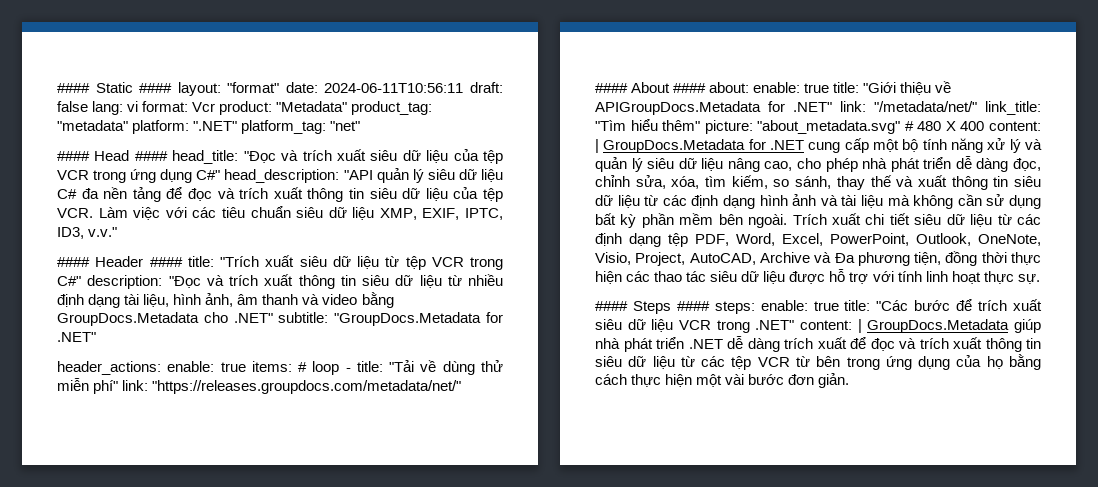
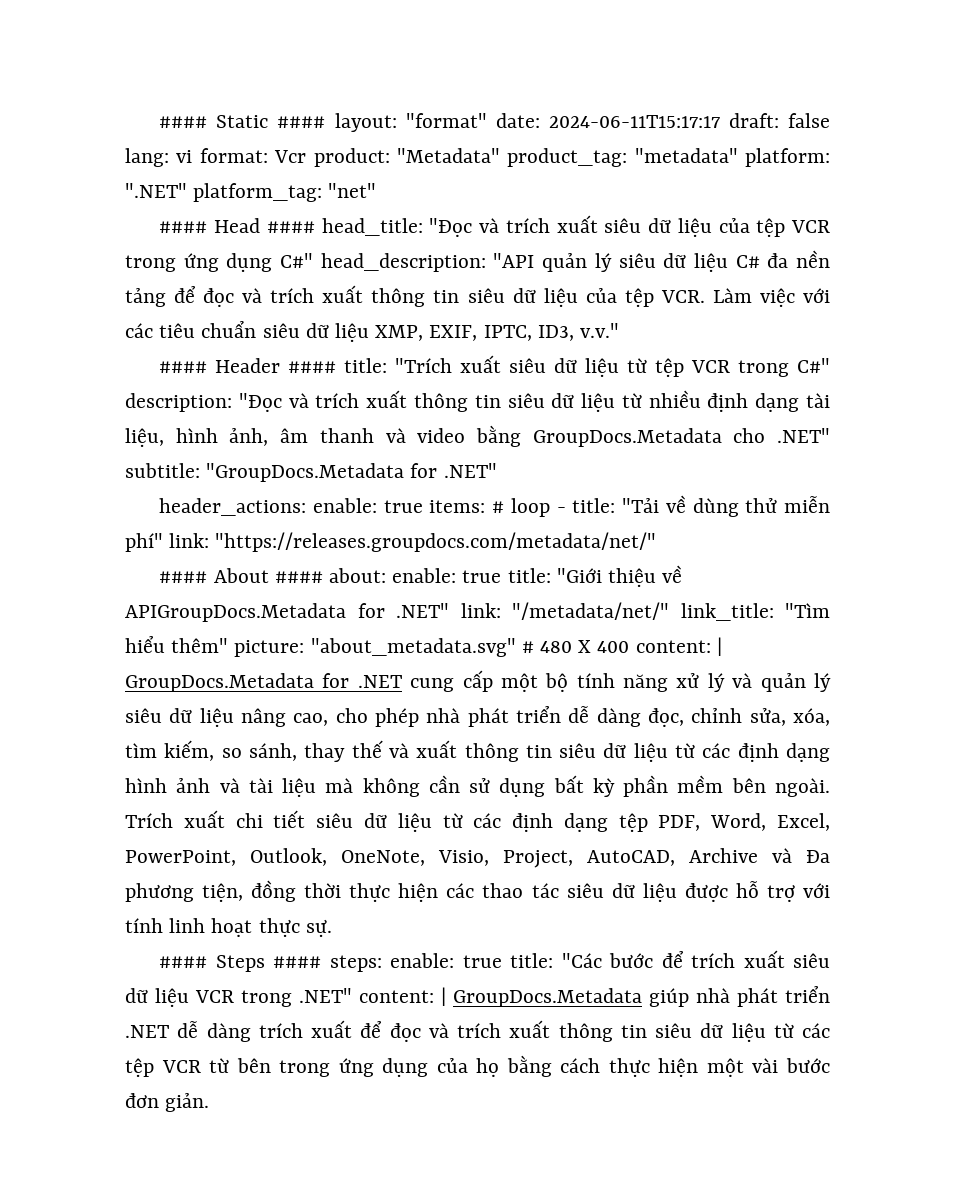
- #### Static #### layout: "format" date: 2024-06-11T10:56:11 draft: false lang: vi format: Vcr product: "Metadata" product_tag: "metadata" platform: ".NET" platform_tag: "net"
+ #### Static #### layout: "format" date: 2024-06-11T15:17:17 draft: false lang: vi format: Vcr product: "Metadata" product_tag: "metadata" platform: ".NET" platform_tag: "net"

